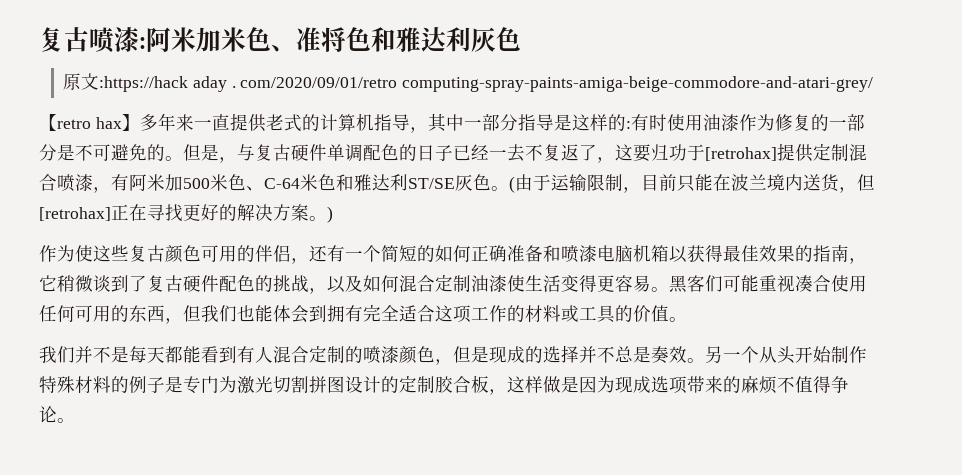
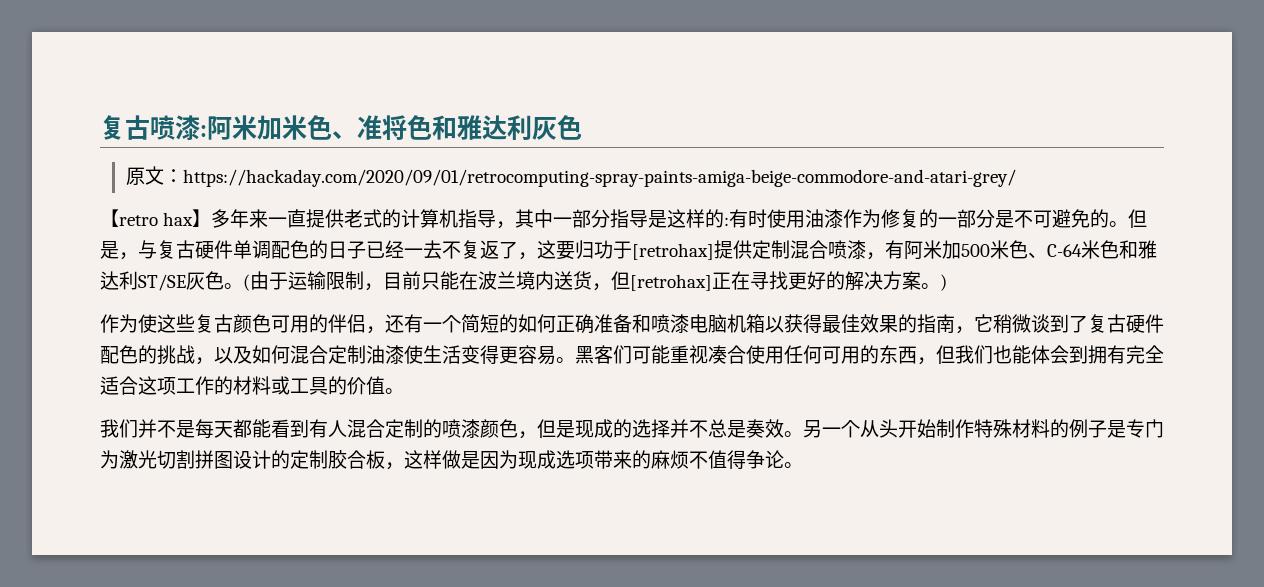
- 原文:https://hack aday . com/2020/09/01/retro computing-spray-paints-amiga-beige-commodore-and-atari-grey/
+ 原文：https://hackaday.com/2020/09/01/retrocomputing-spray-paints-amiga-beige-commodore-and-atari-grey/

